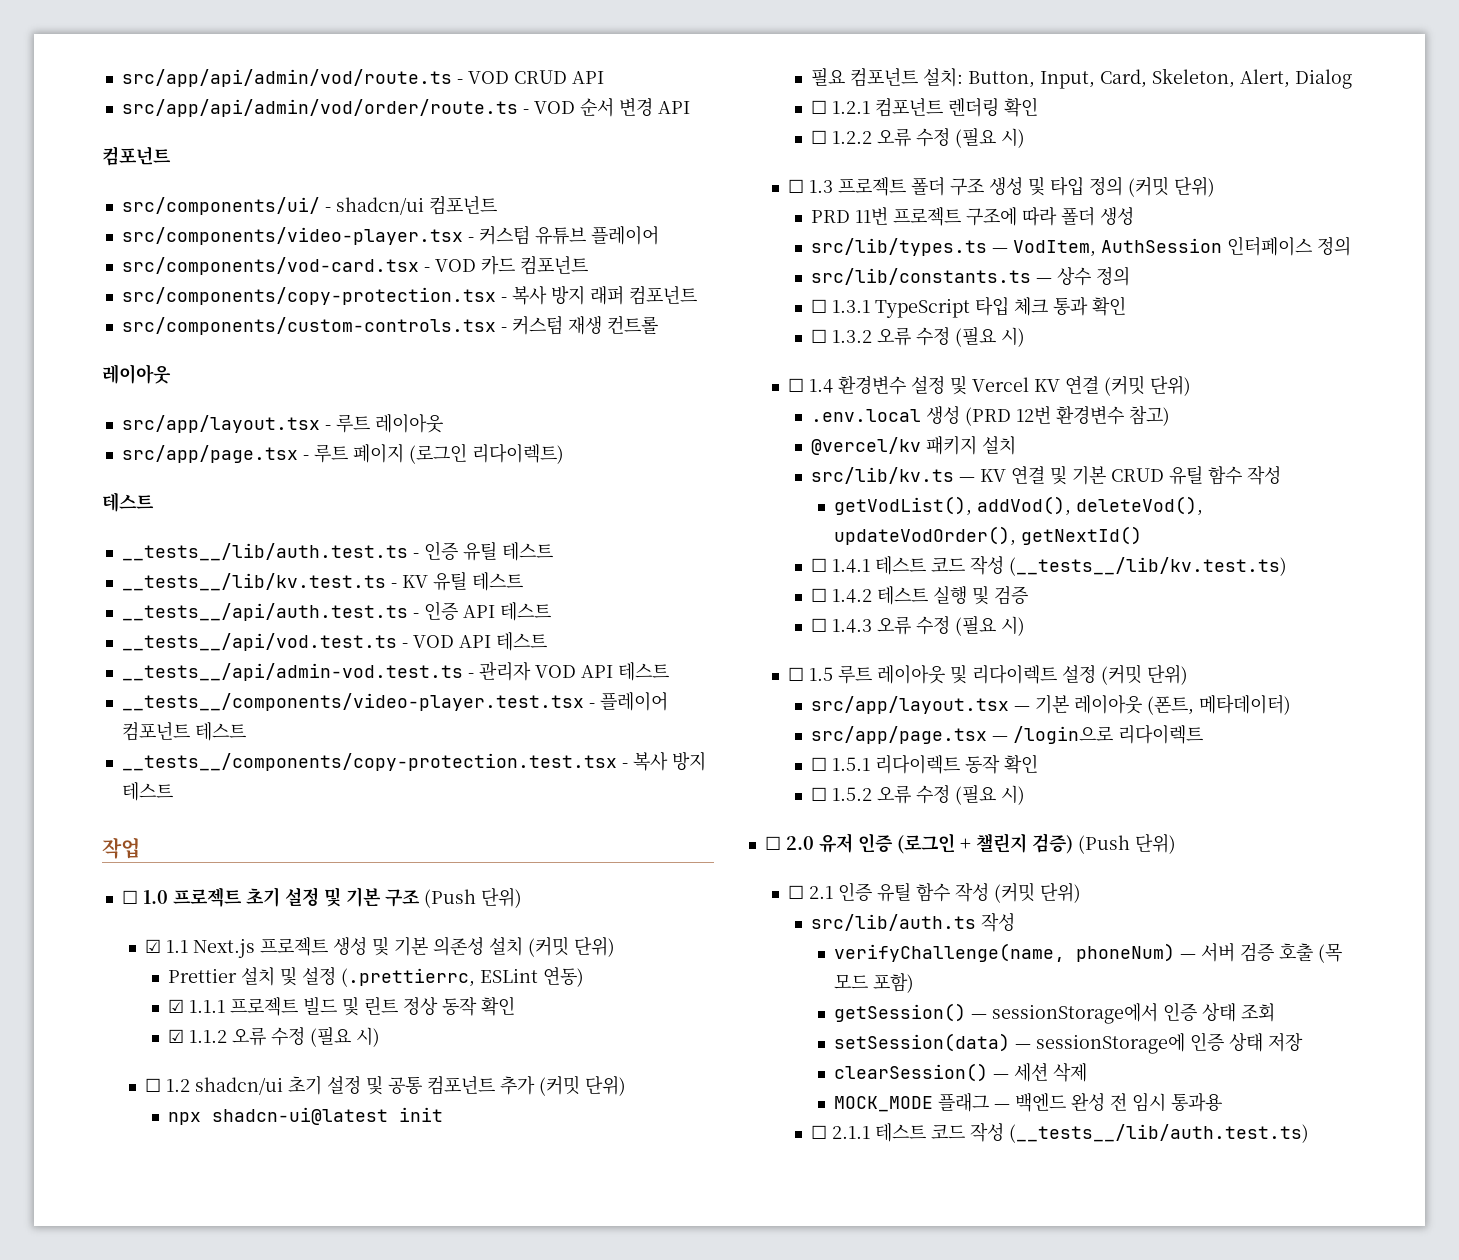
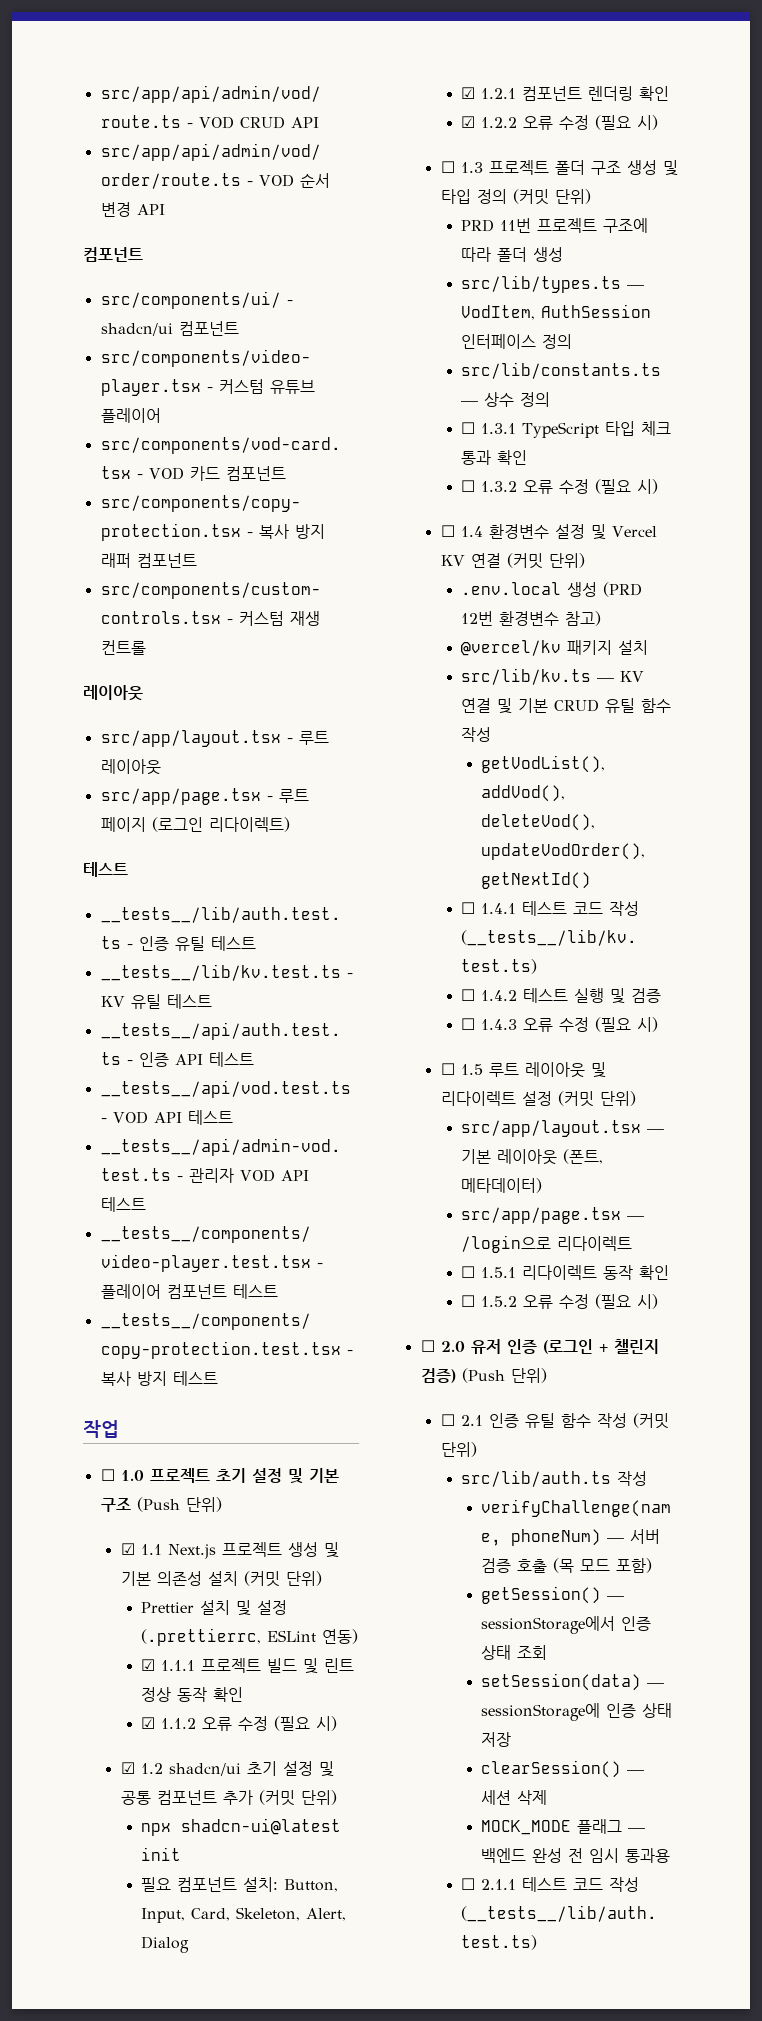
- ☐ 1.2 shadcn/ui 초기 설정 및 공통 컴포넌트 추가 (커밋 단위)
+ ☑ 1.2 shadcn/ui 초기 설정 및 공통 컴포넌트 추가 (커밋 단위)
- ☐ 1.2.1 컴포넌트 렌더링 확인
+ ☑ 1.2.1 컴포넌트 렌더링 확인
- ☐ 1.2.2 오류 수정 (필요 시)
+ ☑ 1.2.2 오류 수정 (필요 시)

